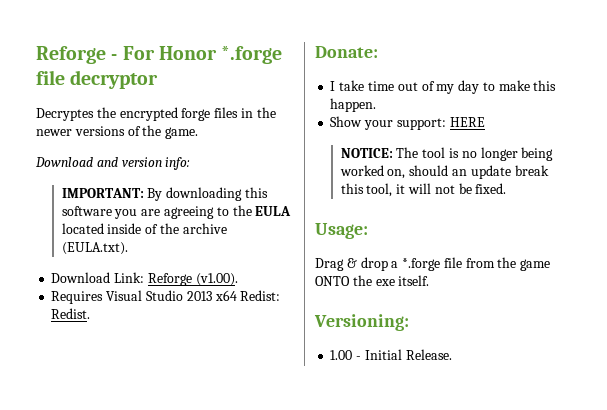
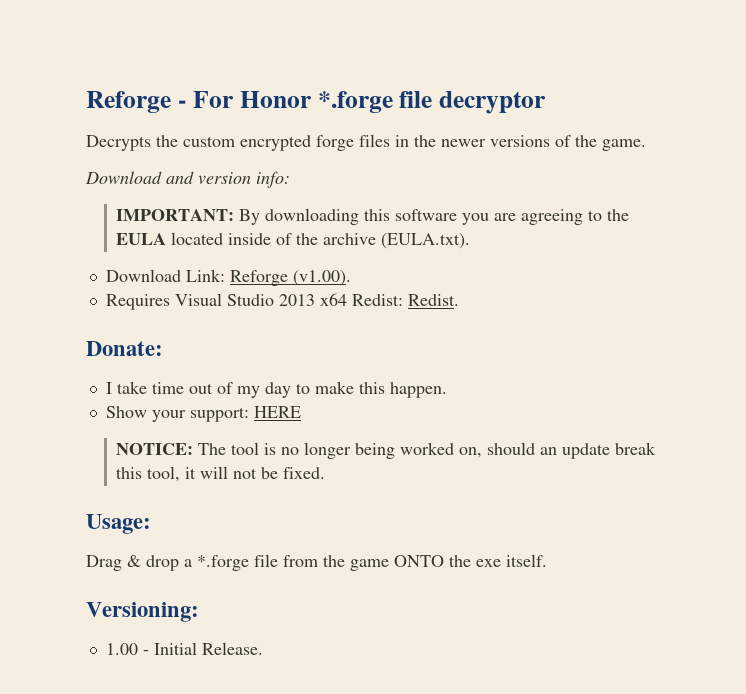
- Decryptes the encrypted forge files in the newer versions of the game.
+ Decrypts the custom encrypted forge files in the newer versions of the game.

